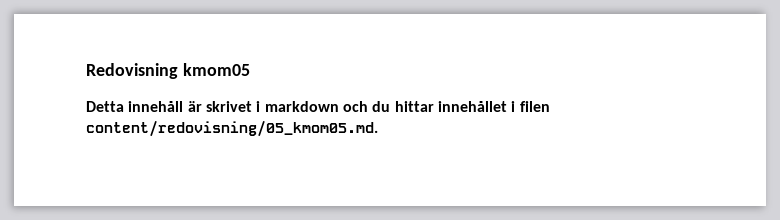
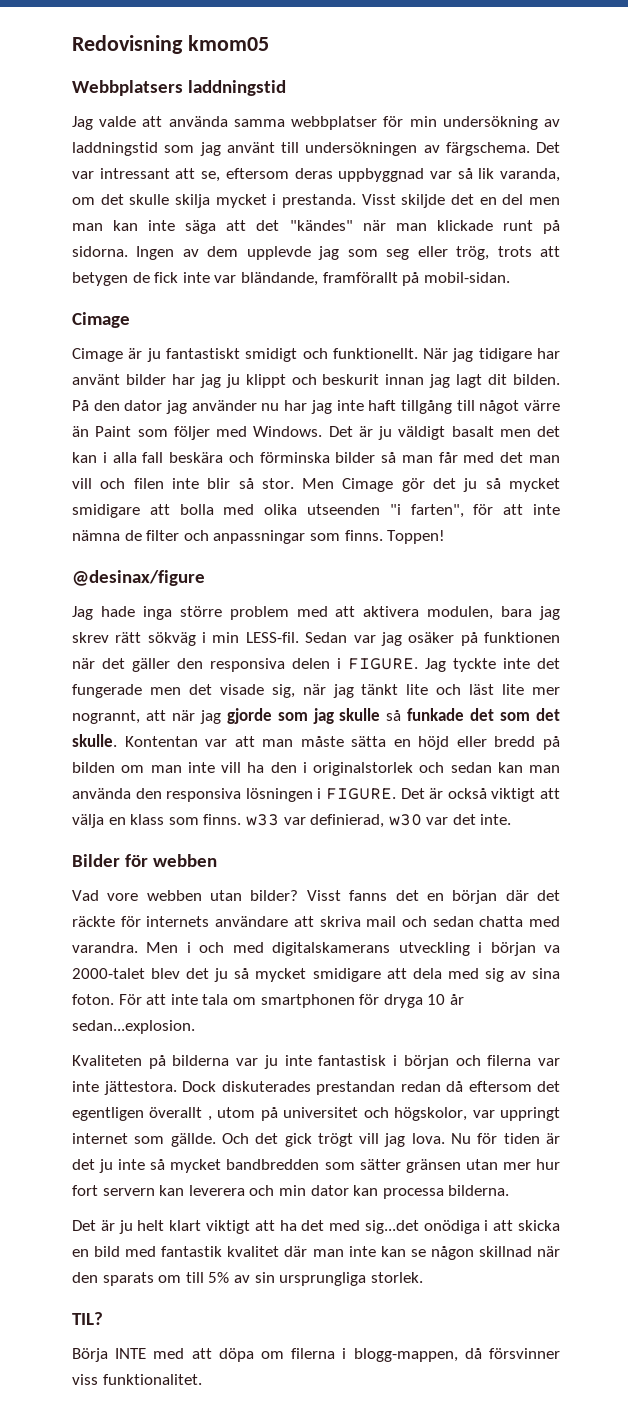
- Detta innehåll är skrivet i markdown och du hittar innehållet i filen content/redovisning/05_kmom05.md.
+ Webbplatsers laddningstid
+ Jag valde att använda samma webbplatser för min undersökning av laddningstid som jag använt till undersökningen av färgschema. Det var intressant att se, eftersom deras uppbyggnad var så lik varanda, om det skulle skilja mycket i prestanda. Visst skiljde det en del men man kan inte säga att det "kändes" när man klickade runt på sidorna. Ingen av dem upplevde jag som seg eller trög, trots att betygen de fick inte var bländande, framförallt på mobil-sidan.
+ Cimage
+ Cimage är ju fantastiskt smidigt och funktionellt. När jag tidigare har använt bilder har jag ju klippt och beskurit innan jag lagt dit bilden. På den dator jag använder nu har jag inte haft tillgång till något värre än Paint som följer med Windows. Det är ju väldigt basalt men det kan i alla fall beskära och förminska bilder så man får med det man vill och filen inte blir så stor. Men Cimage gör det ju så mycket smidigare att bolla med olika utseenden "i farten", för att inte nämna de filter och anpassningar som finns. Toppen!
+ @desinax/figure
+ Jag hade inga större problem med att aktivera modulen, bara jag skrev rätt sökväg i min LESS-fil. Sedan var jag osäker på funktionen när det gäller den responsiva delen i FIGURE. Jag tyckte inte det fungerade men det visade sig, när jag tänkt lite och läst lite mer nogrannt, att när jag gjorde som jag skulle så funkade det som det skulle. Kontentan var att man måste sätta en höjd eller bredd på bilden om man inte vill ha den i originalstorlek och sedan kan man använda den responsiva lösningen i FIGURE. Det är också viktigt att välja en klass som finns. w33 var definierad, w30 var det inte.
+ Bilder för webben
+ Vad vore webben utan bilder? Visst fanns det en början där det räckte för internets användare att skriva mail och sedan chatta med varandra. Men i och med digitalskamerans utveckling i början va 2000-talet blev det ju så mycket smidigare att dela med sig av sina foton. För att inte tala om smartphonen för dryga 10 år sedan...explosion.
+ Kvaliteten på bilderna var ju inte fantastisk i början och filerna var inte jättestora. Dock diskuterades prestandan redan då eftersom det egentligen överallt , utom på universitet och högskolor, var uppringt internet som gällde. Och det gick trögt vill jag lova. Nu för tiden är det ju inte så mycket bandbredden som sätter gränsen utan mer hur fort servern kan leverera och min dator kan processa bilderna.
+ Det är ju helt klart viktigt att ha det med sig...det onödiga i att skicka en bild med fantastik kvalitet där man inte kan se någon skillnad när den sparats om till 5% av sin ursprungliga storlek.
+ TIL?
+ Börja INTE med att döpa om filerna i blogg-mappen, då försvinner viss funktionalitet.

